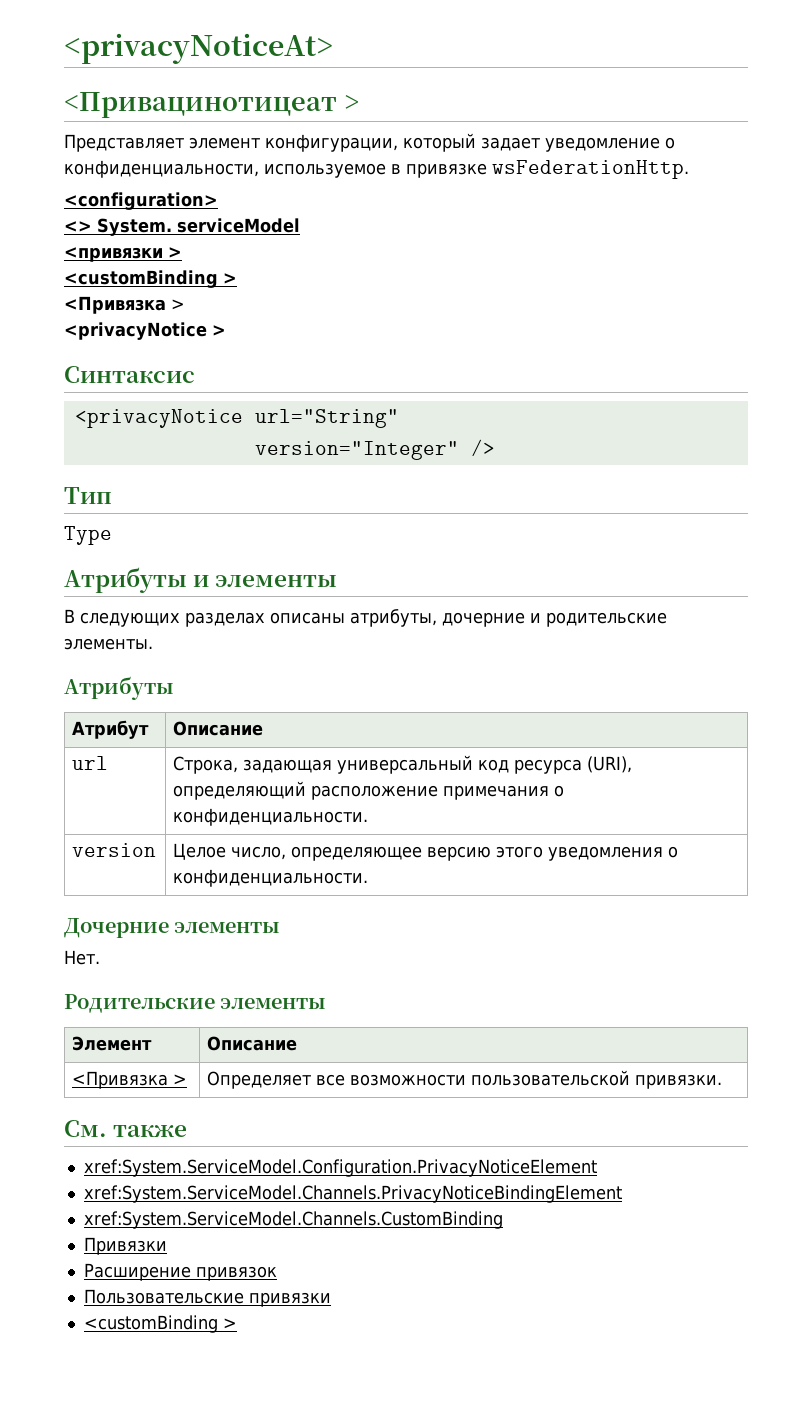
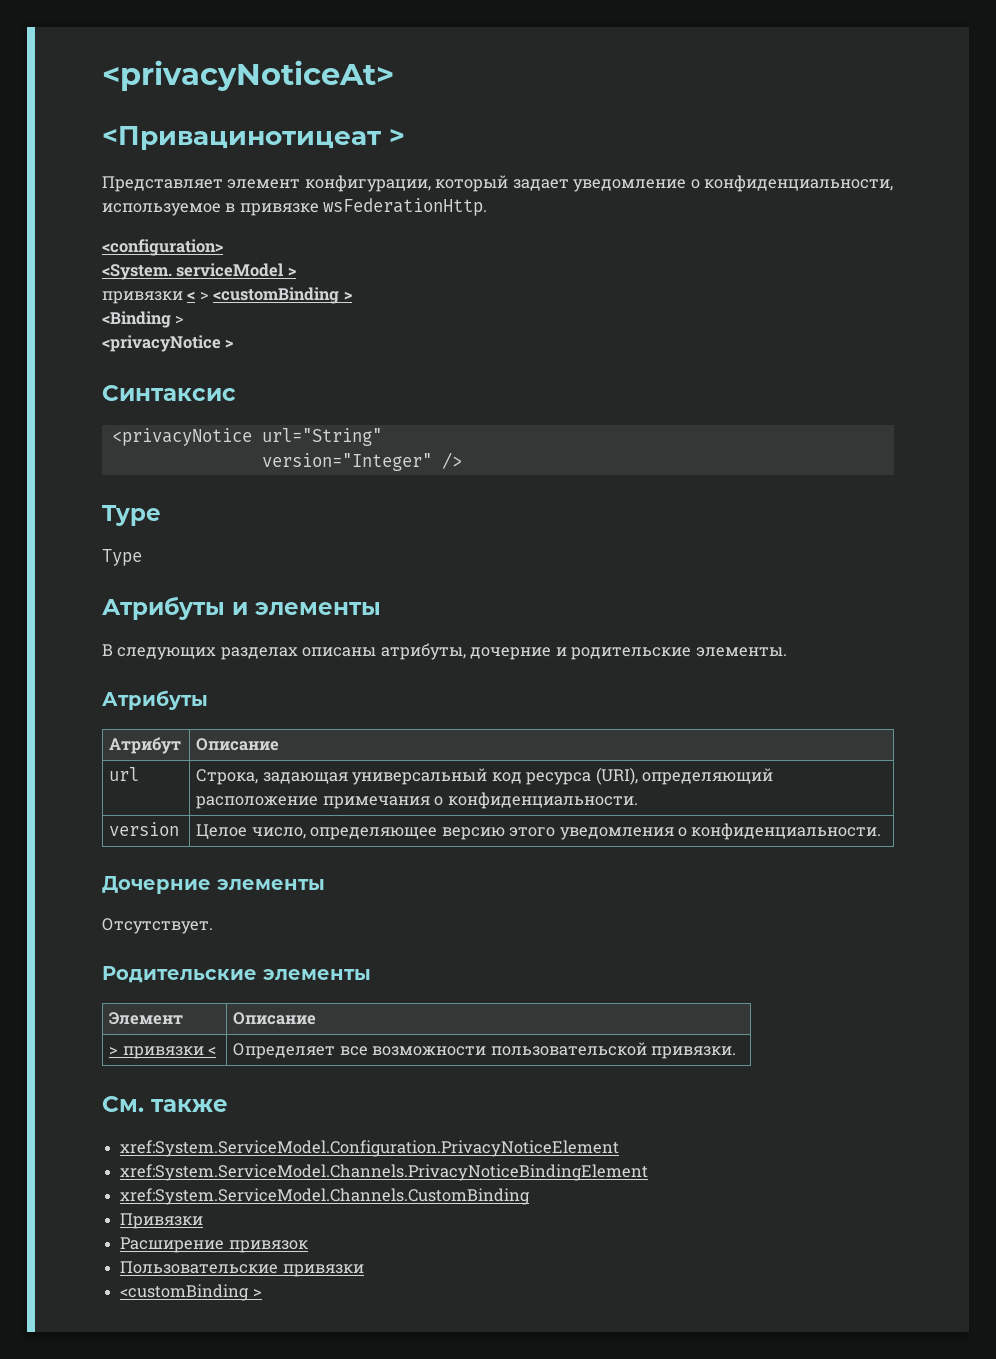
- <> System. serviceModel
- <привязки >
- <customBinding >
- <Привязка >
+ <System. serviceModel >
+ привязки < > <customBinding >
+ <Binding >
  version="Integer" />
- Тип
+ Type
- Нет.
+ Отсутствует.
- <Привязка > | Определяет все возможности пользовательской привязки.
+ > привязки < | Определяет все возможности пользовательской привязки.

